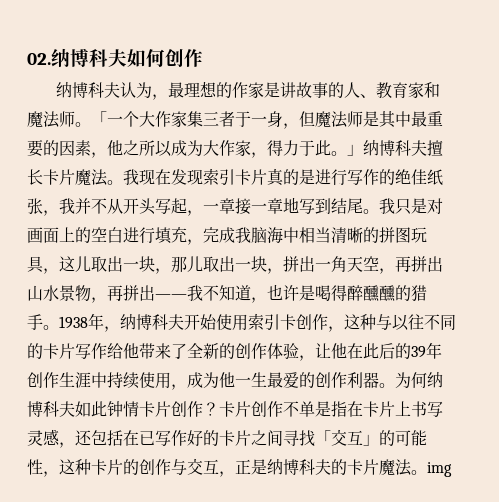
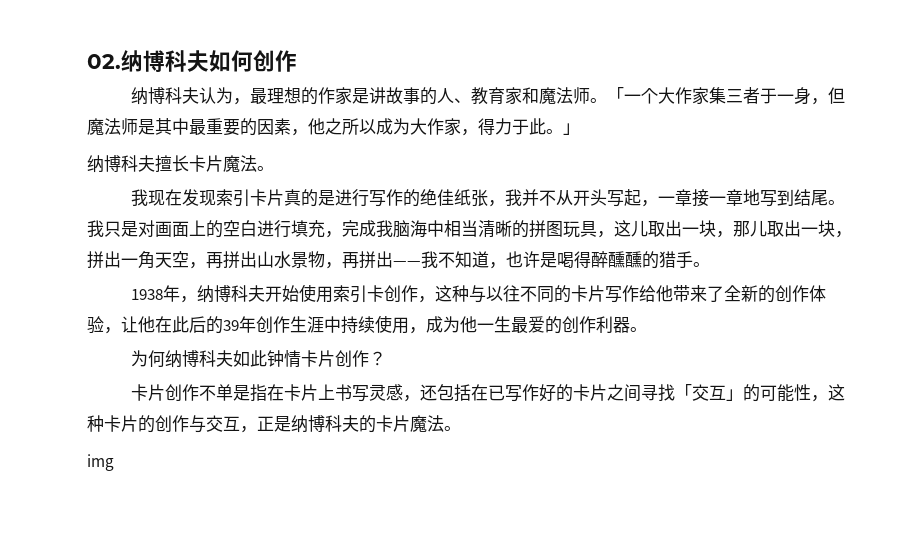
- 「一个大作家集三者于一身，但魔法师是其中最重要的因素，他之所以成为大作家，得力于此。」纳博科夫擅长卡片魔法。我现在发现索引卡片真的是进行写作的绝佳纸张，我并不从开头写起，一章接一章地写到结尾。
+ 「一个大作家集三者于一身，但魔法师是其中最重要的因素，他之所以成为大作家，得力于此。」
+ 纳博科夫擅长卡片魔法。
+ 我现在发现索引卡片真的是进行写作的绝佳纸张，我并不从开头写起，一章接一章地写到结尾。
- 我只是对画面上的空白进行填充，完成我脑海中相当清晰的拼图玩具，这儿取出一块，那儿取出一块，拼出一角天空，再拼出山水景物，再拼出——我不知道，也许是喝得醉醺醺的猎手。1938年，纳博科夫开始使用索引卡创作，这种与以往不同的卡片写作给他带来了全新的创作体验，让他在此后的39年创作生涯中持续使用，成为他一生最爱的创作利器。为何纳博科夫如此钟情卡片创作？卡片创作不单是指在卡片上书写灵感，还包括在已写作好的卡片之间寻找「交互」的可能性，这种卡片的创作与交互，正是纳博科夫的卡片魔法。img
+ 我只是对画面上的空白进行填充，完成我脑海中相当清晰的拼图玩具，这儿取出一块，那儿取出一块，拼出一角天空，再拼出山水景物，再拼出——我不知道，也许是喝得醉醺醺的猎手。
+ 1938年，纳博科夫开始使用索引卡创作，这种与以往不同的卡片写作给他带来了全新的创作体验，让他在此后的39年创作生涯中持续使用，成为他一生最爱的创作利器。
+ 为何纳博科夫如此钟情卡片创作？
+ 卡片创作不单是指在卡片上书写灵感，还包括在已写作好的卡片之间寻找「交互」的可能性，这种卡片的创作与交互，正是纳博科夫的卡片魔法。
+ img

